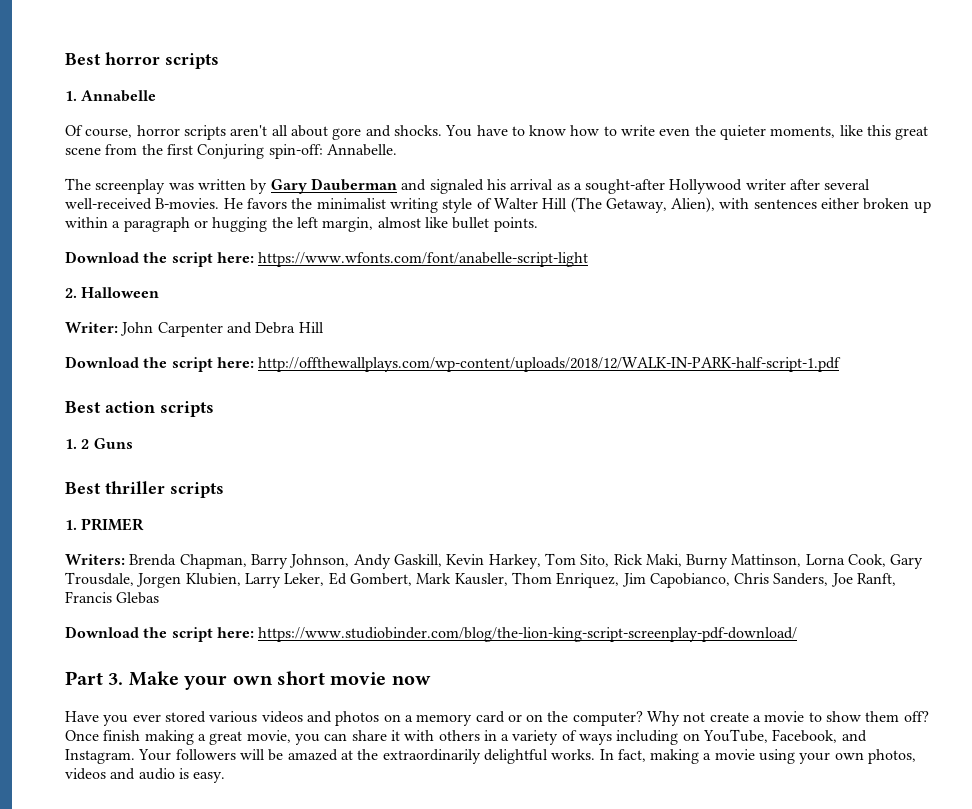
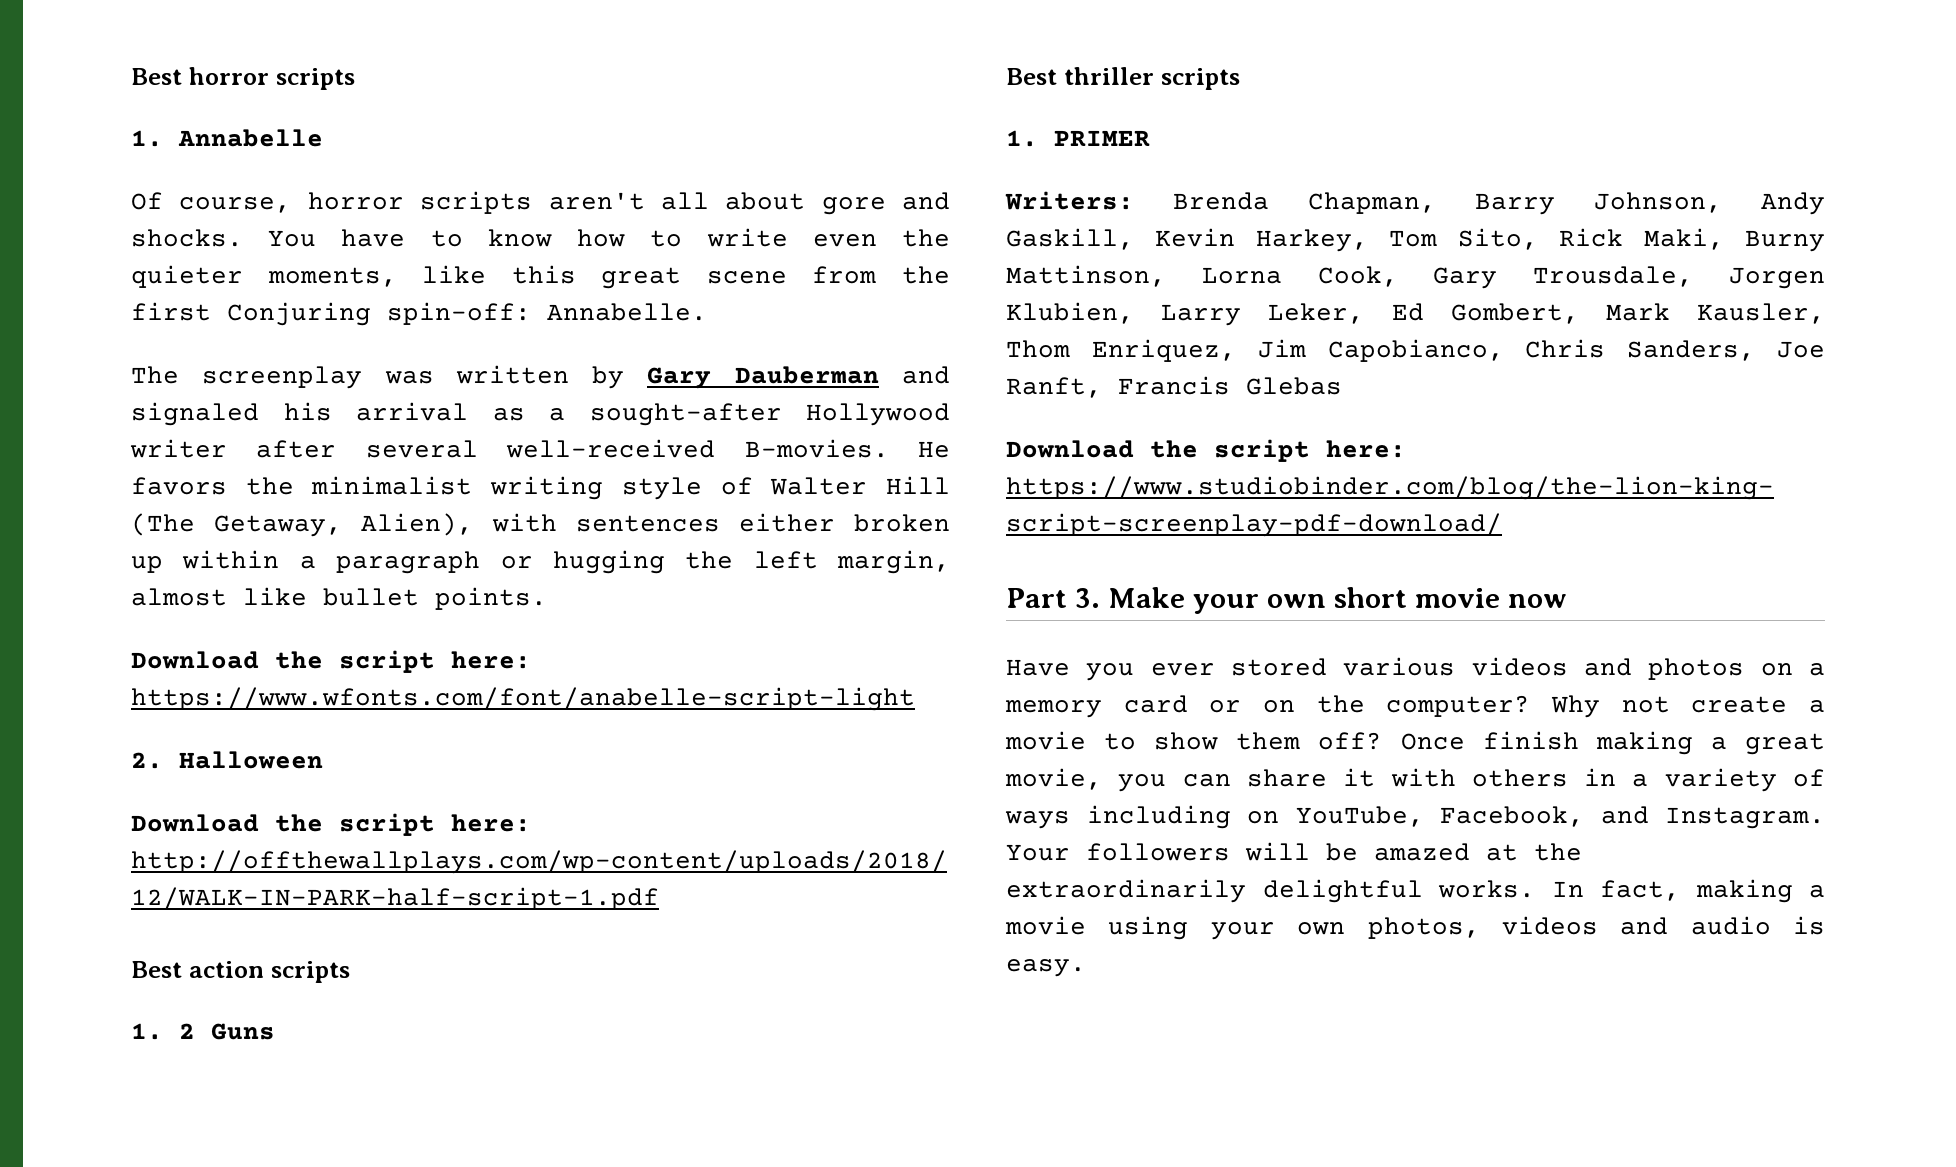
- Writer: John Carpenter and Debra Hill

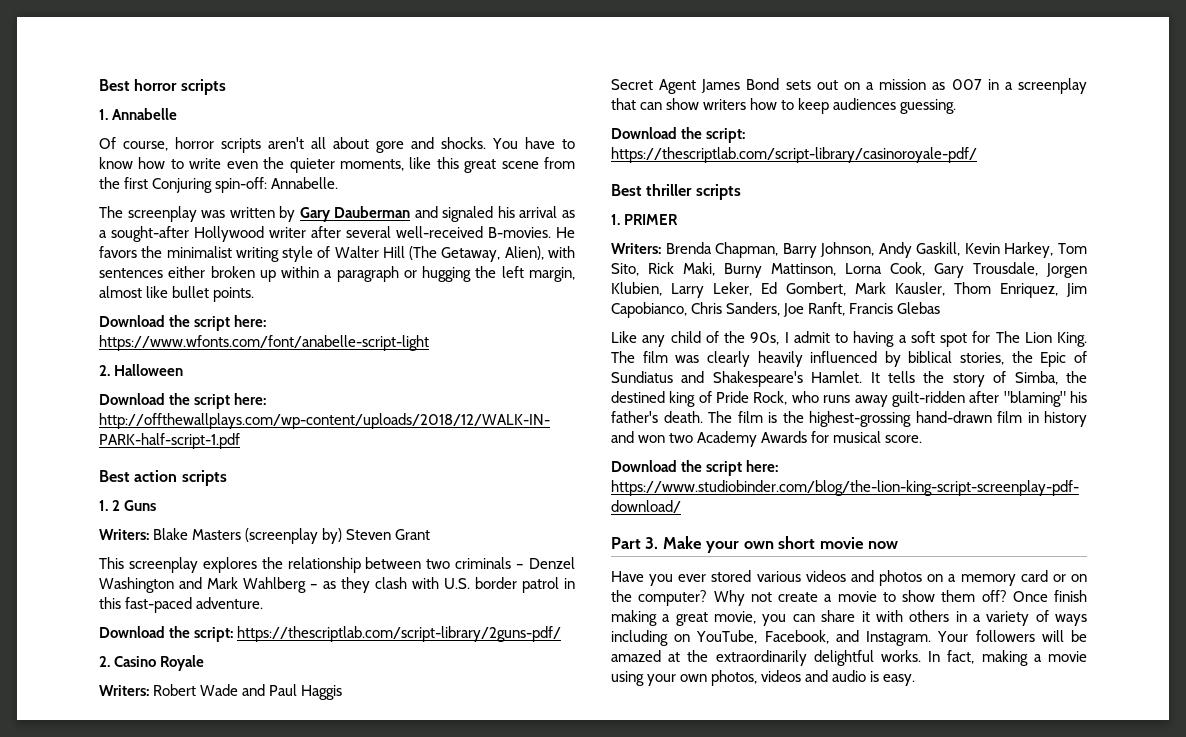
+ Writers: Blake Masters (screenplay by) Steven Grant
+ This screenplay explores the relationship between two criminals – Denzel Washington and Mark Wahlberg – as they clash with U.S. border patrol in this fast-paced adventure.
+ Download the script: https://thescriptlab.com/script-library/2guns-pdf/
+ 2. Casino Royale
+ Writers: Robert Wade and Paul Haggis
+ Secret Agent James Bond sets out on a mission as 007 in a screenplay that can show writers how to keep audiences guessing.
+ Download the script: https://thescriptlab.com/script-library/casinoroyale-pdf/
+ Like any child of the 90s, I admit to having a soft spot for The Lion King. The film was clearly heavily influenced by biblical stories, the Epic of Sundiatus and Shakespeare's Hamlet. It tells the story of Simba, the destined king of Pride Rock, who runs away guilt-ridden after "blaming" his father's death. The film is the highest-grossing hand-drawn film in history and won two Academy Awards for musical score.

